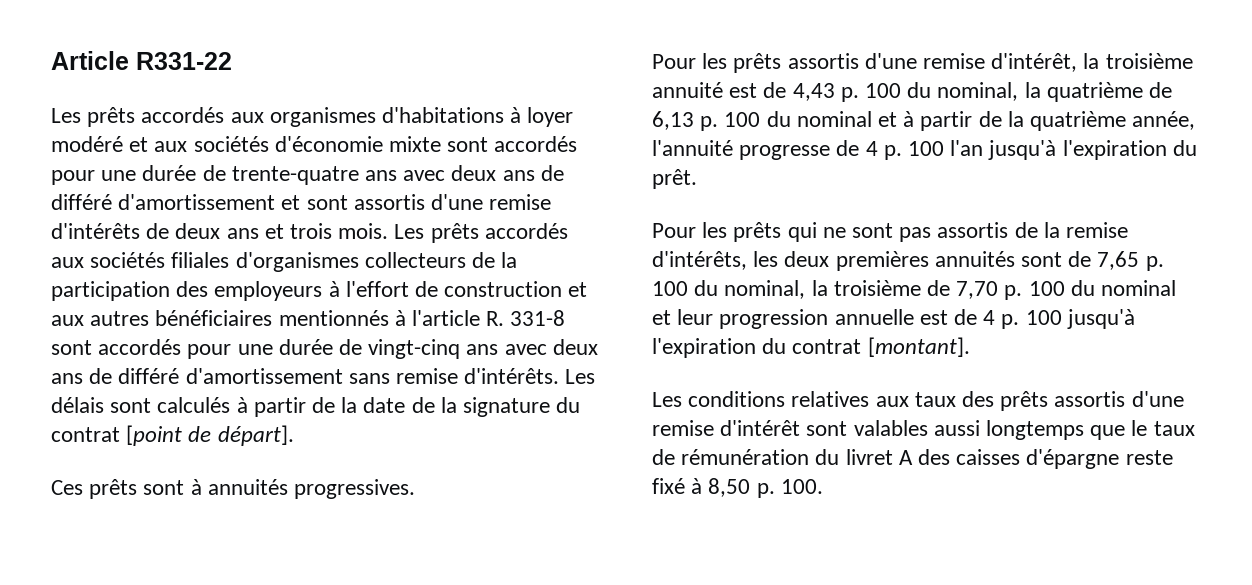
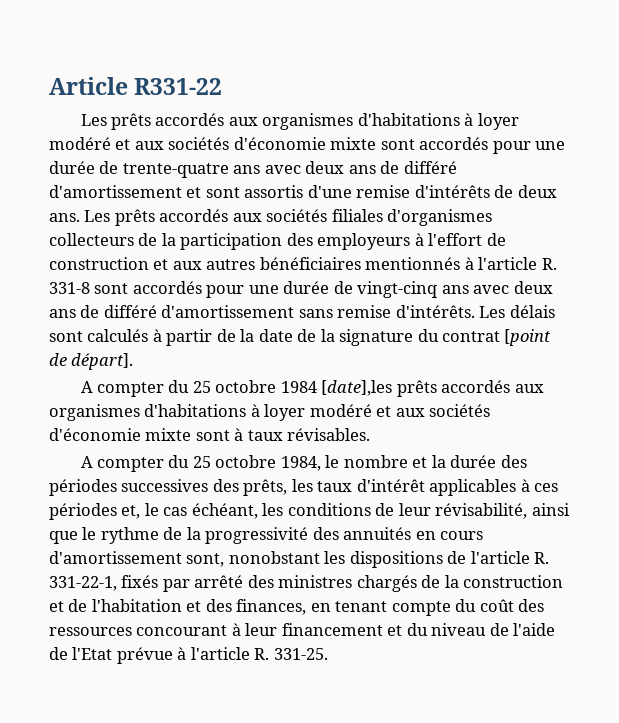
- Les prêts accordés aux organismes d'habitations à loyer modéré et aux sociétés d'économie mixte sont accordés pour une durée de trente-quatre ans avec deux ans de différé d'amortissement et sont assortis d'une remise d'intérêts de deux ans et trois mois.
+ Les prêts accordés aux organismes d'habitations à loyer modéré et aux sociétés d'économie mixte sont accordés pour une durée de trente-quatre ans avec deux ans de différé d'amortissement et sont assortis d'une remise d'intérêts de deux ans.
- Ces prêts sont à annuités progressives.
- Pour les prêts assortis d'une remise d'intérêt, la troisième annuité est de 4,43 p. 100 du nominal, la quatrième de 6,13 p. 100 du nominal et à partir de la quatrième année, l'annuité progresse de 4 p. 100 l'an jusqu'à l'expiration du prêt.
- Pour les prêts qui ne sont pas assortis de la remise d'intérêts, les deux premières annuités sont de 7,65 p. 100 du nominal, la troisième de 7,70 p. 100 du nominal et leur progression annuelle est de 4 p. 100 jusqu'à l'expiration du contrat [montant].
- Les conditions relatives aux taux des prêts assortis d'une remise d'intérêt sont valables aussi longtemps que le taux de rémunération du livret A des caisses d'épargne reste fixé à 8,50 p. 100.
+ A compter du 25 octobre 1984 [date],les prêts accordés aux organismes d'habitations à loyer modéré et aux sociétés d'économie mixte sont à taux révisables.
+ A compter du 25 octobre 1984, le nombre et la durée des périodes successives des prêts, les taux d'intérêt applicables à ces périodes et, le cas échéant, les conditions de leur révisabilité, ainsi que le rythme de la progressivité des annuités en cours d'amortissement sont, nonobstant les dispositions de l'article R. 331-22-1, fixés par arrêté des ministres chargés de la construction et de l'habitation et des finances, en tenant compte du coût des ressources concourant à leur financement et du niveau de l'aide de l'Etat prévue à l'article R. 331-25.

